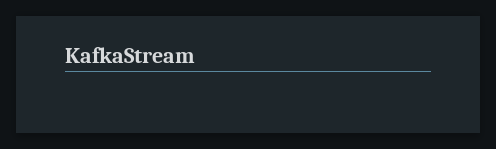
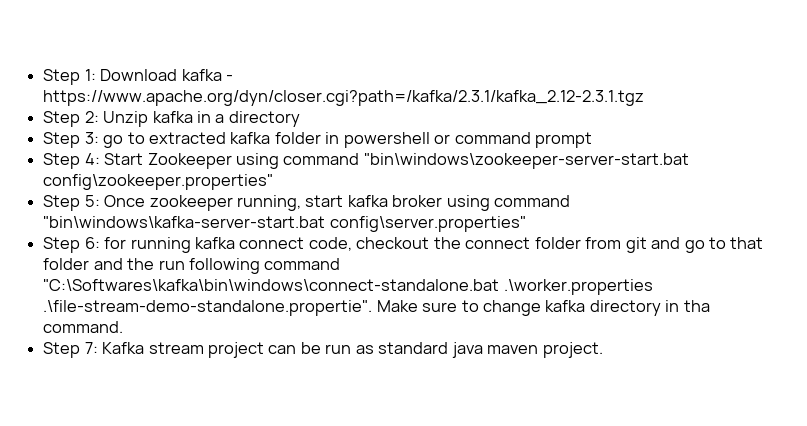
- KafkaStream
+ Step 1: Download kafka - https://www.apache.org/dyn/closer.cgi?path=/kafka/2.3.1/kafka_2.12-2.3.1.tgz
+ Step 2: Unzip kafka in a directory
+ Step 3: go to extracted kafka folder in powershell or command prompt
+ Step 4: Start Zookeeper using command "bin\windows\zookeeper-server-start.bat config\zookeeper.properties"
+ Step 5: Once zookeeper running, start kafka broker using command "bin\windows\kafka-server-start.bat config\server.properties"
+ Step 6: for running kafka connect code, checkout the connect folder from git and go to that folder and the run following command "C:\Softwares\kafka\bin\windows\connect-standalone.bat .\worker.properties .\file-stream-demo-standalone.propertie". Make sure to change kafka directory in tha command.
+ Step 7: Kafka stream project can be run as standard java maven project.

